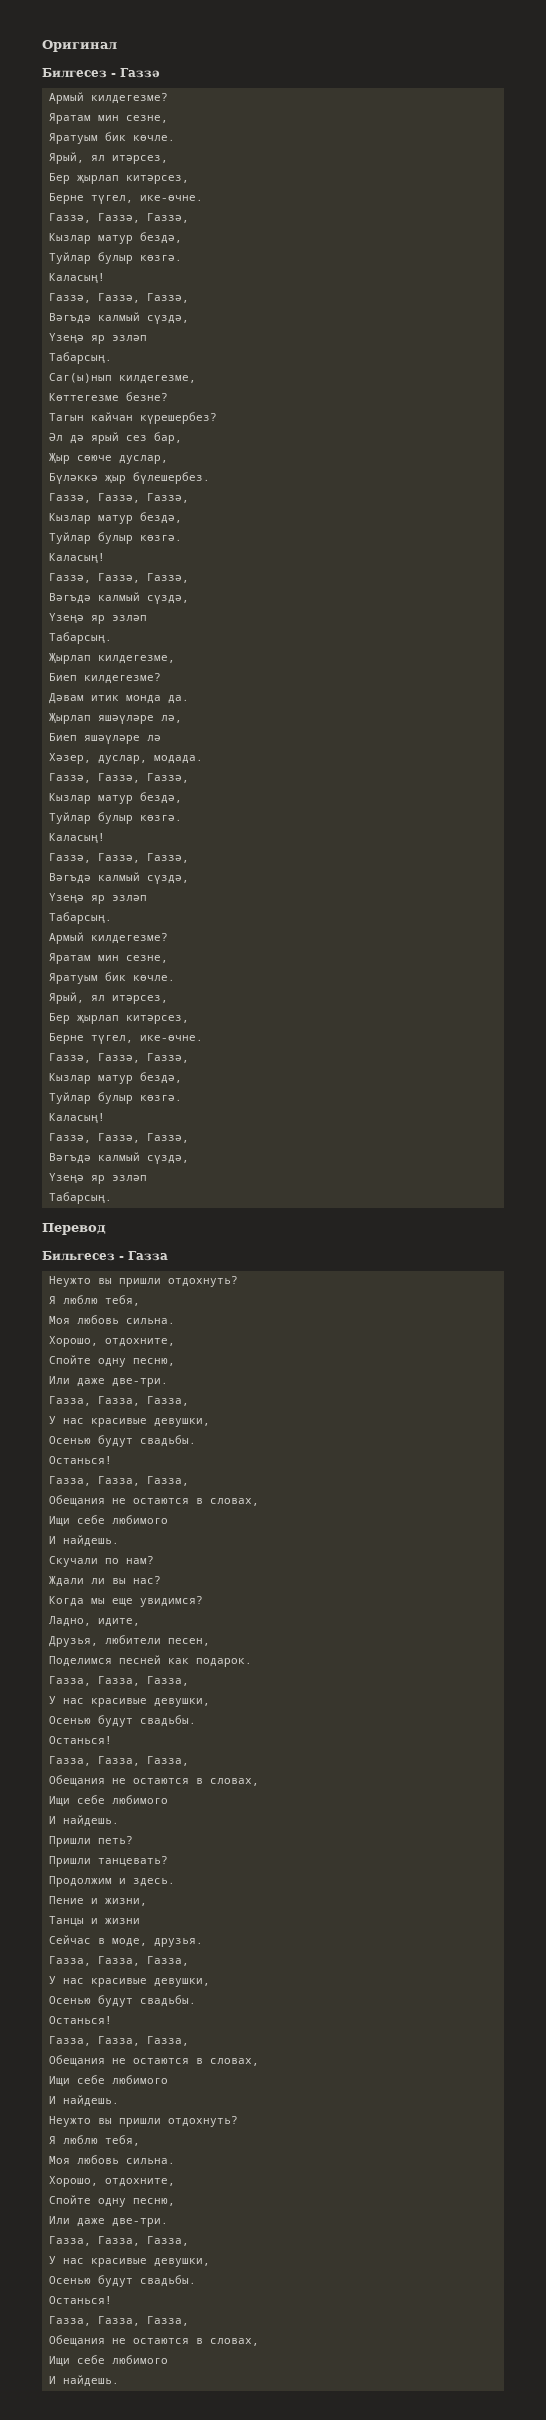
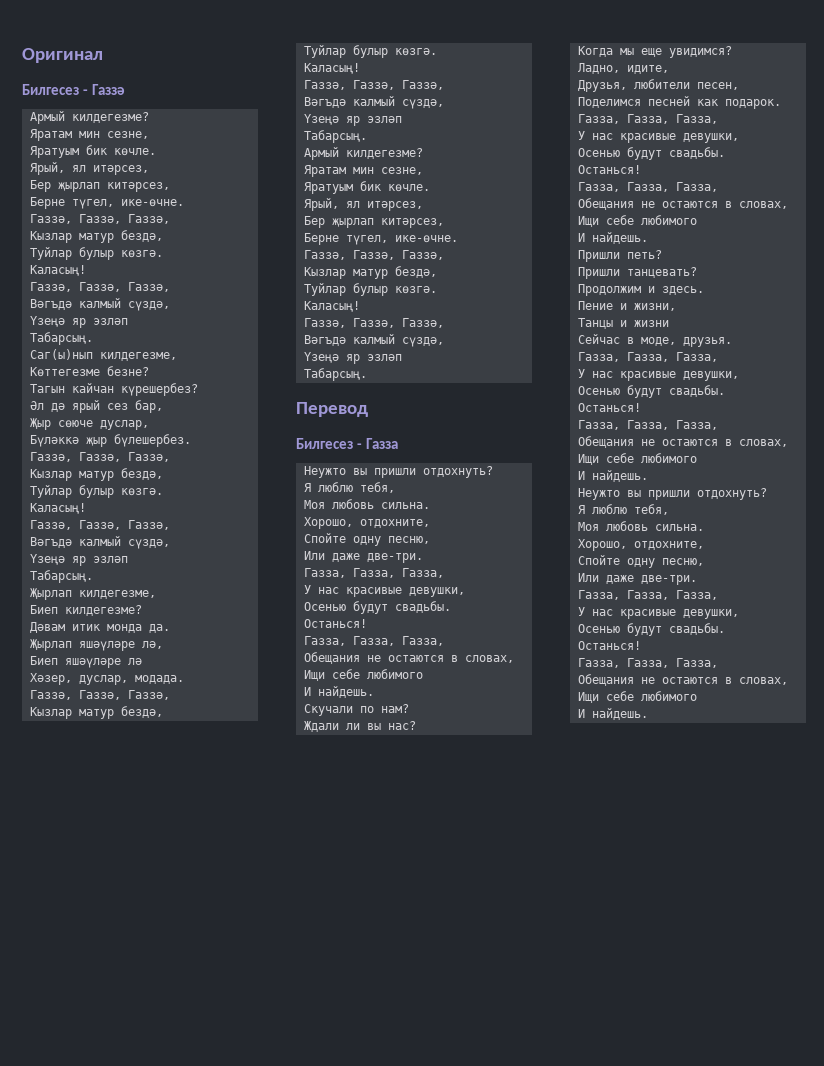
- Бильгесез - Газза
+ Билгесез - Газза

